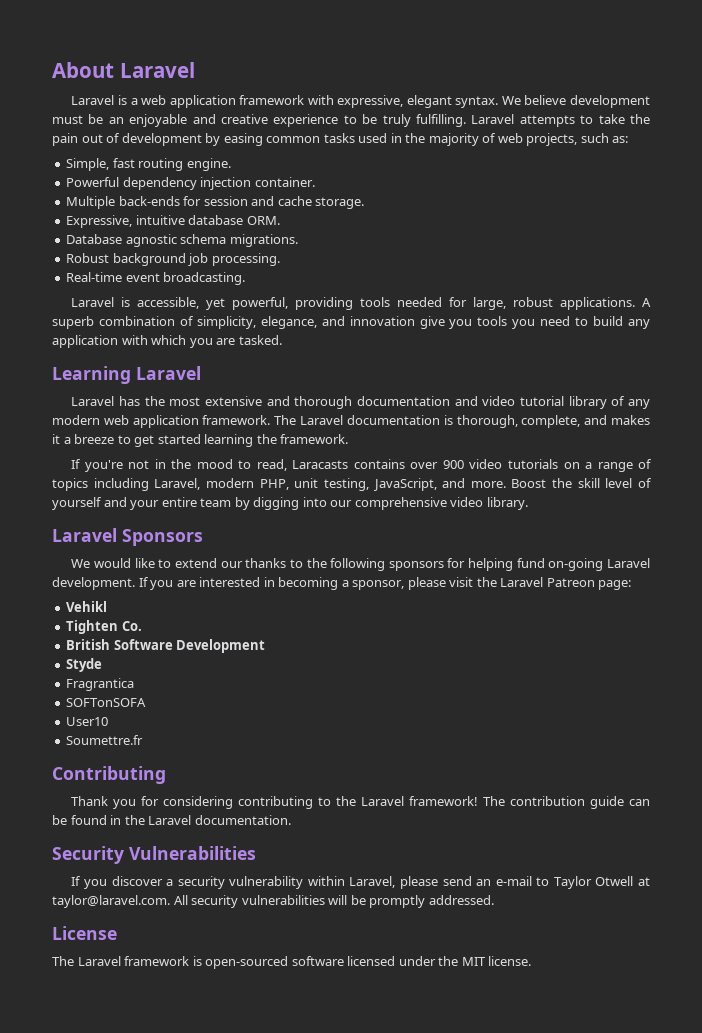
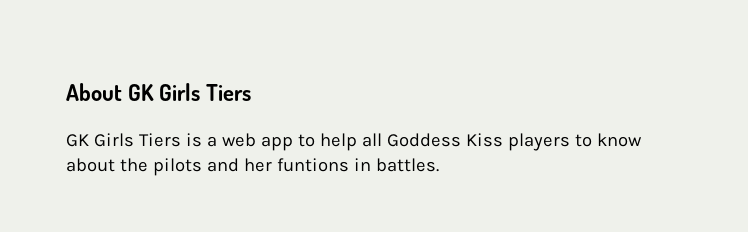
- About Laravel
- Laravel is a web application framework with expressive, elegant syntax. We believe development must be an enjoyable and creative experience to be truly fulfilling. Laravel attempts to take the pain out of development by easing common tasks used in the majority of web projects, such as:
- Simple, fast routing engine.
- Powerful dependency injection container.
- Multiple back-ends for session and cache storage.
- Expressive, intuitive database ORM.
- Database agnostic schema migrations.
- Robust background job processing.
- Real-time event broadcasting.
- Laravel is accessible, yet powerful, providing tools needed for large, robust applications. A superb combination of simplicity, elegance, and innovation give you tools you need to build any application with which you are tasked.
- Learning Laravel
- Laravel has the most extensive and thorough documentation and video tutorial library of any modern web application framework. The Laravel documentation is thorough, complete, and makes it a breeze to get started learning the framework.
- If you're not in the mood to read, Laracasts contains over 900 video tutorials on a range of topics including Laravel, modern PHP, unit testing, JavaScript, and more. Boost the skill level of yourself and your entire team by digging into our comprehensive video library.
- Laravel Sponsors
- We would like to extend our thanks to the following sponsors for helping fund on-going Laravel development. If you are interested in becoming a sponsor, please visit the Laravel Patreon page:
- Vehikl
- Tighten Co.
- British Software Development
- Styde
- Fragrantica
- SOFTonSOFA
- User10
- Soumettre.fr
- Contributing
- Thank you for considering contributing to the Laravel framework! The contribution guide can be found in the Laravel documentation.
- Security Vulnerabilities
- If you discover a security vulnerability within Laravel, please send an e-mail to Taylor Otwell at taylor@laravel.com. All security vulnerabilities will be promptly addressed.
- License
- The Laravel framework is open-sourced software licensed under the MIT license.
+ About GK Girls Tiers
+ GK Girls Tiers is a web app to help all Goddess Kiss players to know about the pilots and her funtions in battles.

